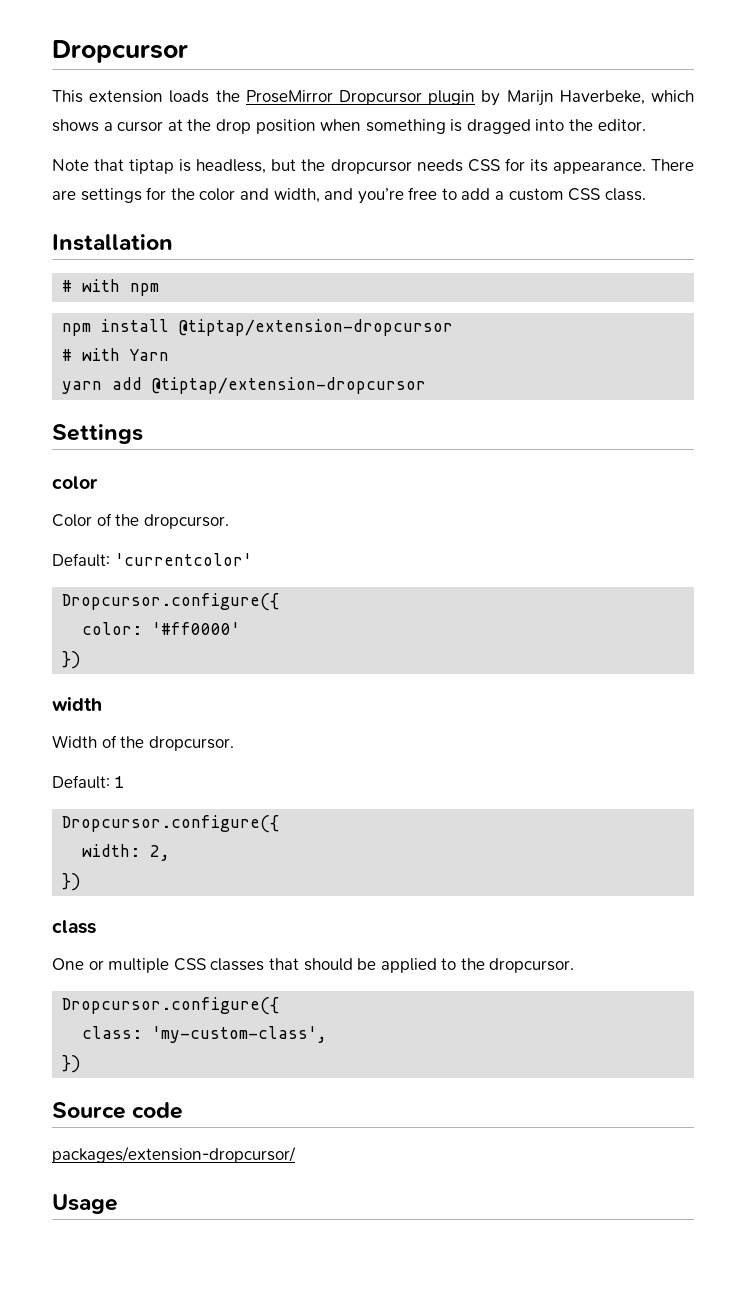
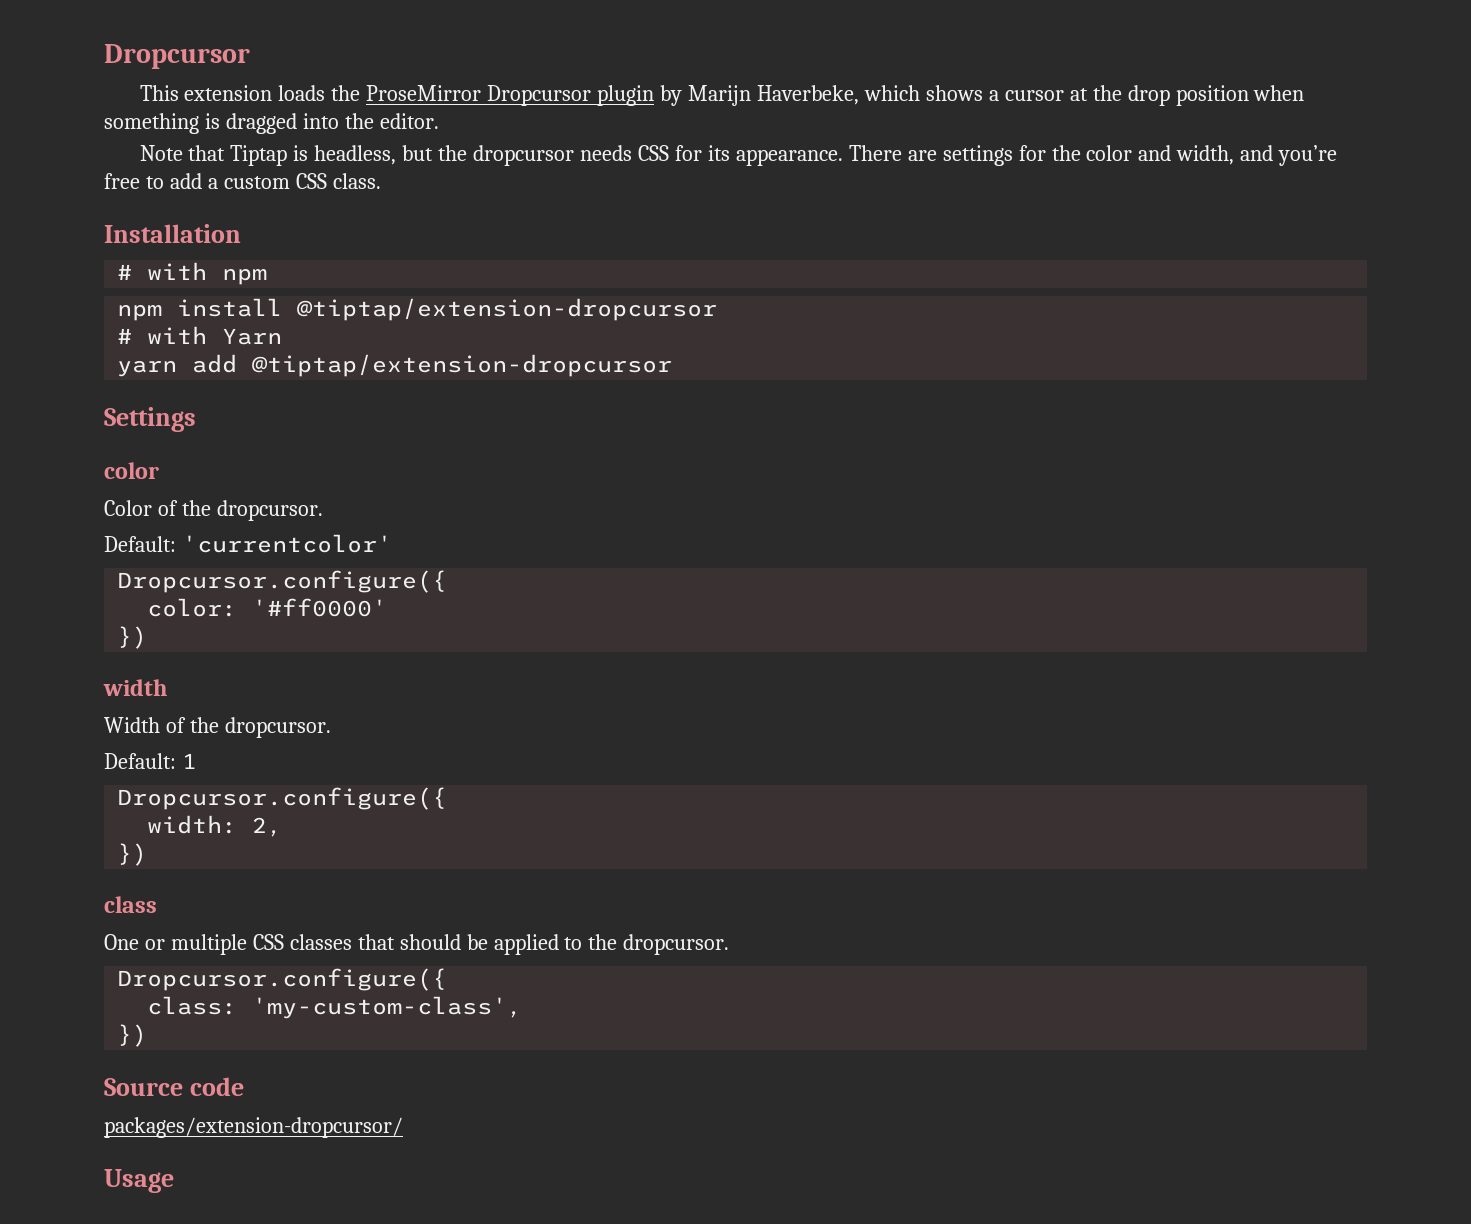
- Note that tiptap is headless, but the dropcursor needs CSS for its appearance.
+ Note that Tiptap is headless, but the dropcursor needs CSS for its appearance.

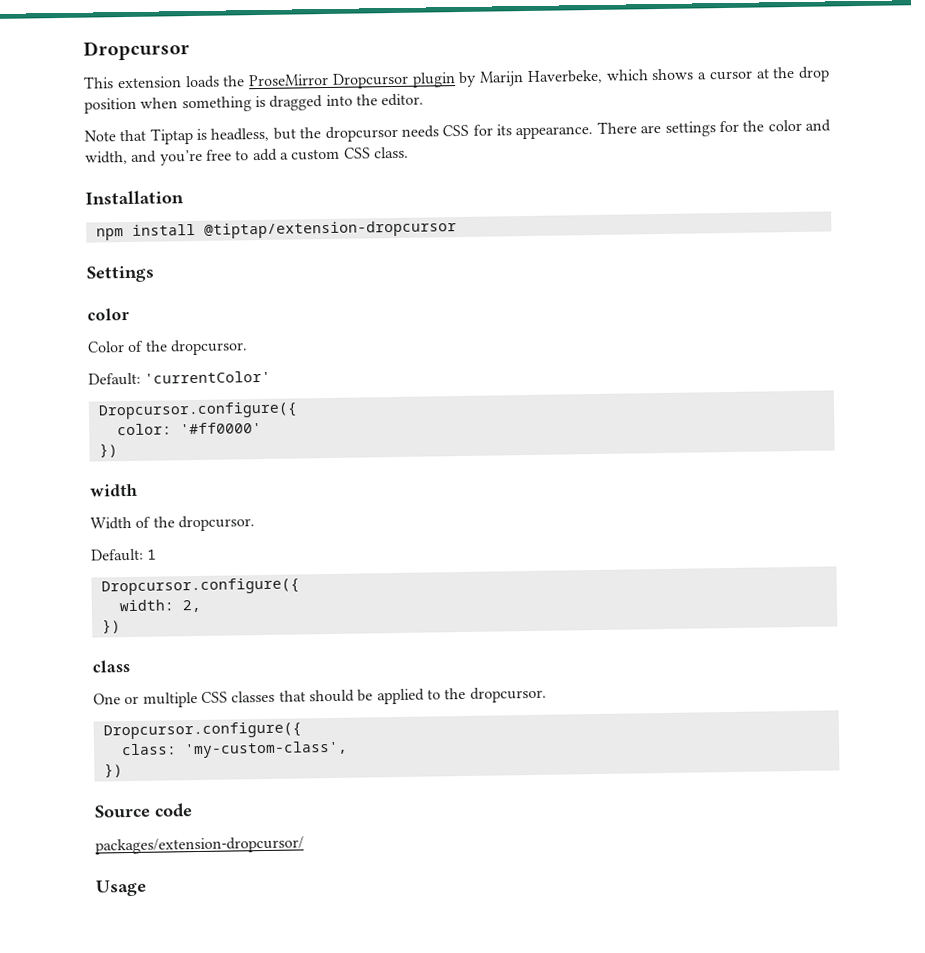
- # with npm
- # with Yarn
- yarn add @tiptap/extension-dropcursor
- Default: 'currentcolor'
+ Default: 'currentColor'

